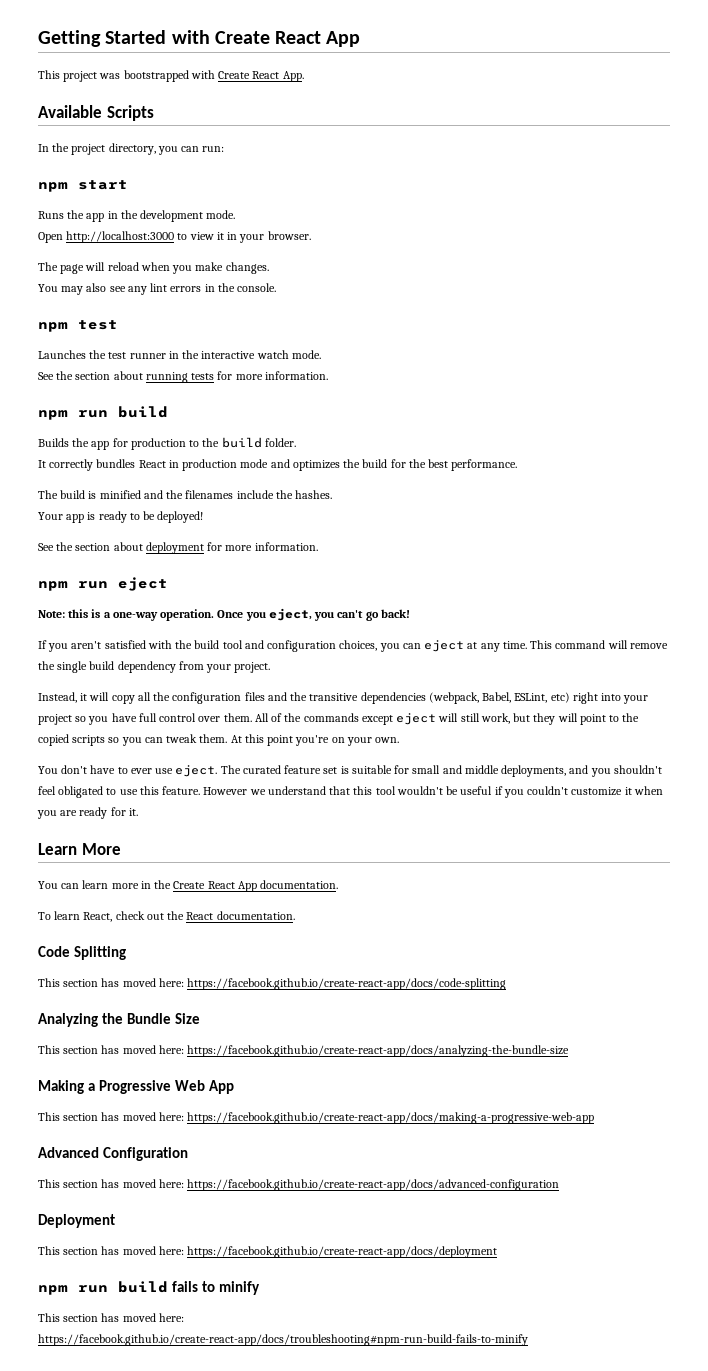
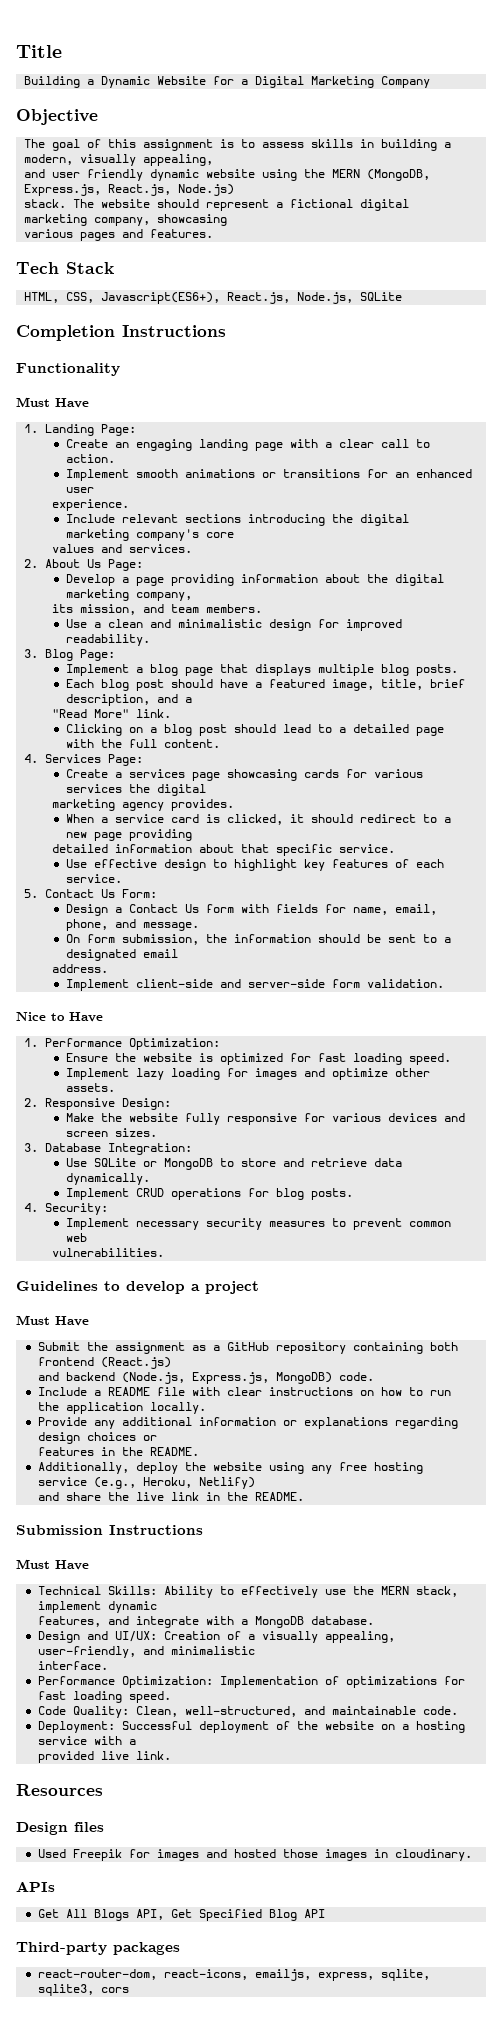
- Getting Started with Create React App
- This project was bootstrapped with Create React App.
- Available Scripts
- In the project directory, you can run:
- npm start
- Runs the app in the development mode.
- Open http://localhost:3000 to view it in your browser.
- The page will reload when you make changes.
- You may also see any lint errors in the console.
- npm test
- Launches the test runner in the interactive watch mode.
- See the section about running tests for more information.
- npm run build
- Builds the app for production to the build folder.
- It correctly bundles React in production mode and optimizes the build for the best performance.
- The build is minified and the filenames include the hashes.
- Your app is ready to be deployed!
- See the section about deployment for more information.
- npm run eject
- Note: this is a one-way operation. Once you eject, you can't go back!
- If you aren't satisfied with the build tool and configuration choices, you can eject at any time. This command will remove the single build dependency from your project.
- Instead, it will copy all the configuration files and the transitive dependencies (webpack, Babel, ESLint, etc) right into your project so you have full control over them. All of the commands except eject will still work, but they will point to the copied scripts so you can tweak them. At this point you're on your own.
- You don't have to ever use eject. The curated feature set is suitable for small and middle deployments, and you shouldn't feel obligated to use this feature. However we understand that this tool wouldn't be useful if you couldn't customize it when you are ready for it.
- Learn More
- You can learn more in the Create React App documentation.
- To learn React, check out the React documentation.
- Code Splitting
- This section has moved here: https://facebook.github.io/create-react-app/docs/code-splitting
- Analyzing the Bundle Size
- This section has moved here: https://facebook.github.io/create-react-app/docs/analyzing-the-bundle-size
- Making a Progressive Web App
- This section has moved here: https://facebook.github.io/create-react-app/docs/making-a-progressive-web-app
- Advanced Configuration
- This section has moved here: https://facebook.github.io/create-react-app/docs/advanced-configuration
- Deployment
- This section has moved here: https://facebook.github.io/create-react-app/docs/deployment
- npm run build fails to minify
- This section has moved here: https://facebook.github.io/create-react-app/docs/troubleshooting#npm-run-build-fails-to-minify
+ Title
+ Building a Dynamic Website for a Digital Marketing Company
+ Objective
+ The goal of this assignment is to assess skills in building a modern, visually appealing,
+ and user friendly dynamic website using the MERN (MongoDB, Express.js, React.js, Node.js)
+ stack. The website should represent a fictional digital marketing company, showcasing
+ various pages and features.
+ Tech Stack
+ HTML, CSS, Javascript(ES6+), React.js, Node.js, SQLite
+ Completion Instructions
+ Functionality
+ Must Have
+ 1. Landing Page:
+ Create an engaging landing page with a clear call to action.
+ Implement smooth animations or transitions for an enhanced user
+ experience.
+ Include relevant sections introducing the digital marketing company's core
+ values and services.
+ 2. About Us Page:
+ Develop a page providing information about the digital marketing company,
+ its mission, and team members.
+ Use a clean and minimalistic design for improved readability.
+ 3. Blog Page:
+ Implement a blog page that displays multiple blog posts.
+ Each blog post should have a featured image, title, brief description, and a
+ "Read More" link.
+ Clicking on a blog post should lead to a detailed page with the full content.
+ 4. Services Page:
+ Create a services page showcasing cards for various services the digital
+ marketing agency provides.
+ When a service card is clicked, it should redirect to a new page providing
+ detailed information about that specific service.
+ Use effective design to highlight key features of each service.
+ 5. Contact Us Form:
+ Design a Contact Us form with fields for name, email, phone, and message.
+ On form submission, the information should be sent to a designated email
+ address.
+ Implement client-side and server-side form validation.
+ Nice to Have
+ 1. Performance Optimization:
+ Ensure the website is optimized for fast loading speed.
+ Implement lazy loading for images and optimize other assets.
+ 2. Responsive Design:
+ Make the website fully responsive for various devices and screen sizes.
+ 3. Database Integration:
+ Use SQLite or MongoDB to store and retrieve data dynamically.
+ Implement CRUD operations for blog posts.
+ 4. Security:
+ Implement necessary security measures to prevent common web
+ vulnerabilities.
+ Guidelines to develop a project
+ Must Have
+ Submit the assignment as a GitHub repository containing both frontend (React.js)
+ and backend (Node.js, Express.js, MongoDB) code.
+ Include a README file with clear instructions on how to run the application locally.
+ Provide any additional information or explanations regarding design choices or
+ features in the README.
+ Additionally, deploy the website using any free hosting service (e.g., Heroku, Netlify)
+ and share the live link in the README.
+ Submission Instructions
+ Must Have
+ Technical Skills: Ability to effectively use the MERN stack, implement dynamic
+ features, and integrate with a MongoDB database.
+ Design and UI/UX: Creation of a visually appealing, user-friendly, and minimalistic
+ interface.
+ Performance Optimization: Implementation of optimizations for fast loading speed.
+ Code Quality: Clean, well-structured, and maintainable code.
+ Deployment: Successful deployment of the website on a hosting service with a
+ provided live link.
+ Resources
+ Design files
+ Used Freepik for images and hosted those images in cloudinary.
+ APIs
+ Get All Blogs API, Get Specified Blog API
+ Third-party packages
+ react-router-dom, react-icons, emailjs, express, sqlite, sqlite3, cors

